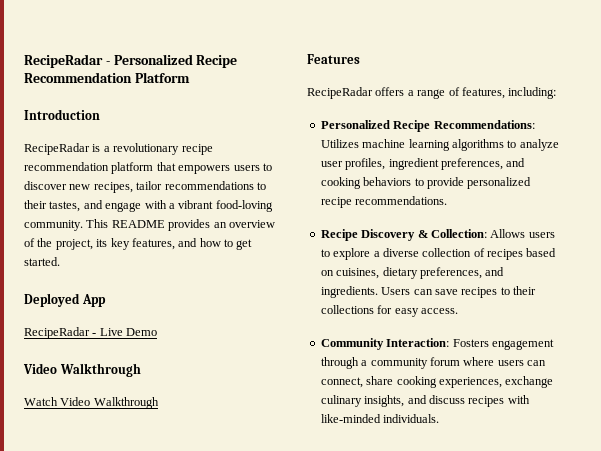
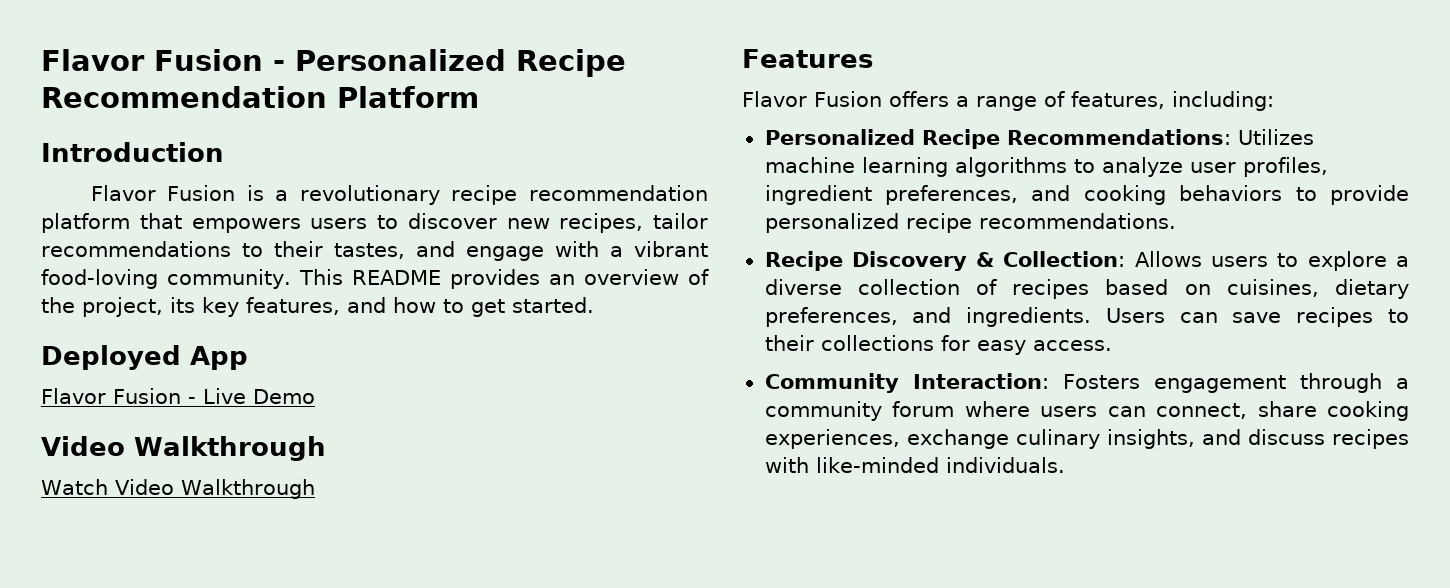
- RecipeRadar - Personalized Recipe Recommendation Platform
+ Flavor Fusion - Personalized Recipe Recommendation Platform
- RecipeRadar is a revolutionary recipe recommendation platform that empowers users to discover new recipes, tailor recommendations to their tastes, and engage with a vibrant food-loving community.
+ Flavor Fusion is a revolutionary recipe recommendation platform that empowers users to discover new recipes, tailor recommendations to their tastes, and engage with a vibrant food-loving community.
- RecipeRadar - Live Demo
+ Flavor Fusion - Live Demo
- RecipeRadar offers a range of features, including:
+ Flavor Fusion offers a range of features, including:

